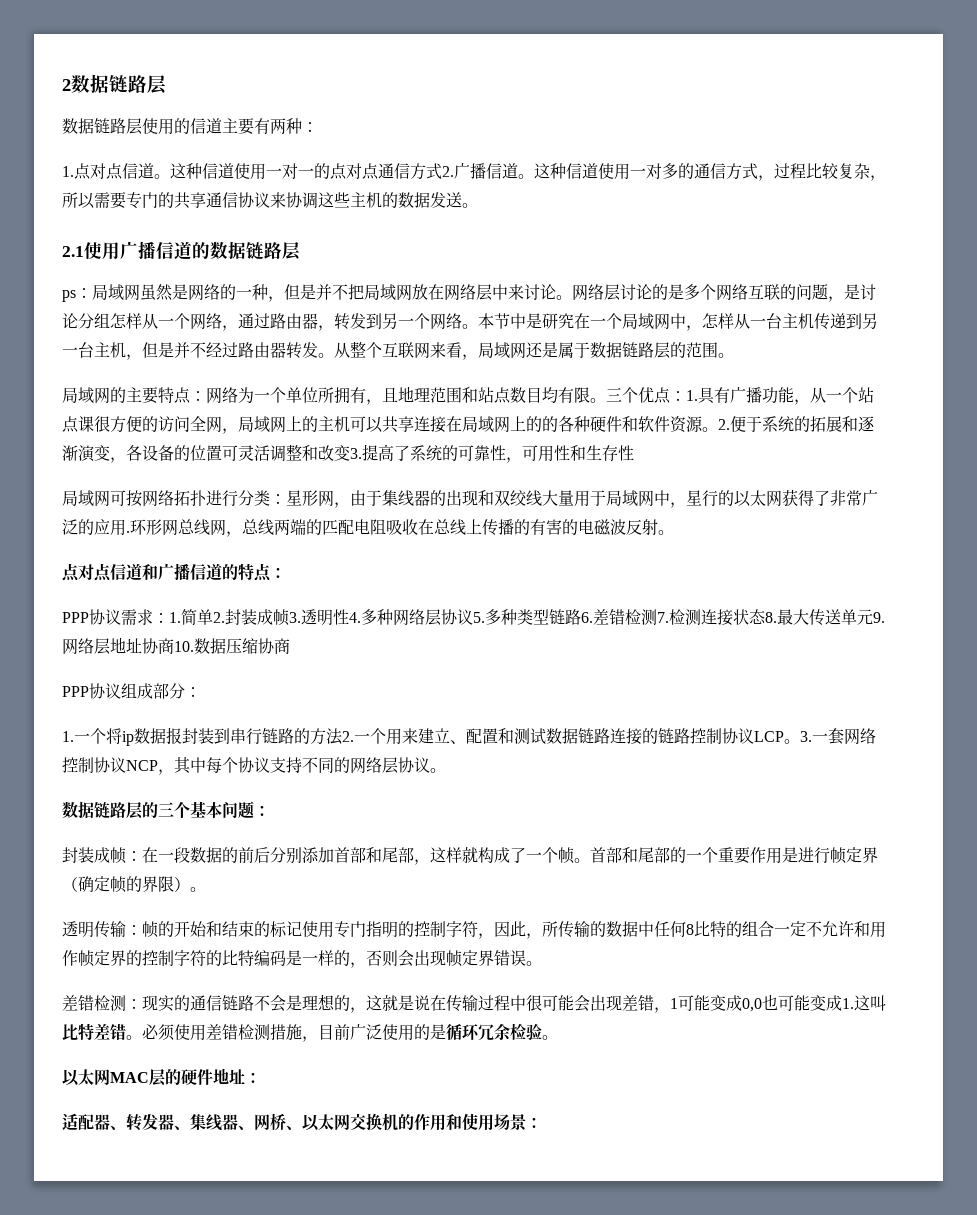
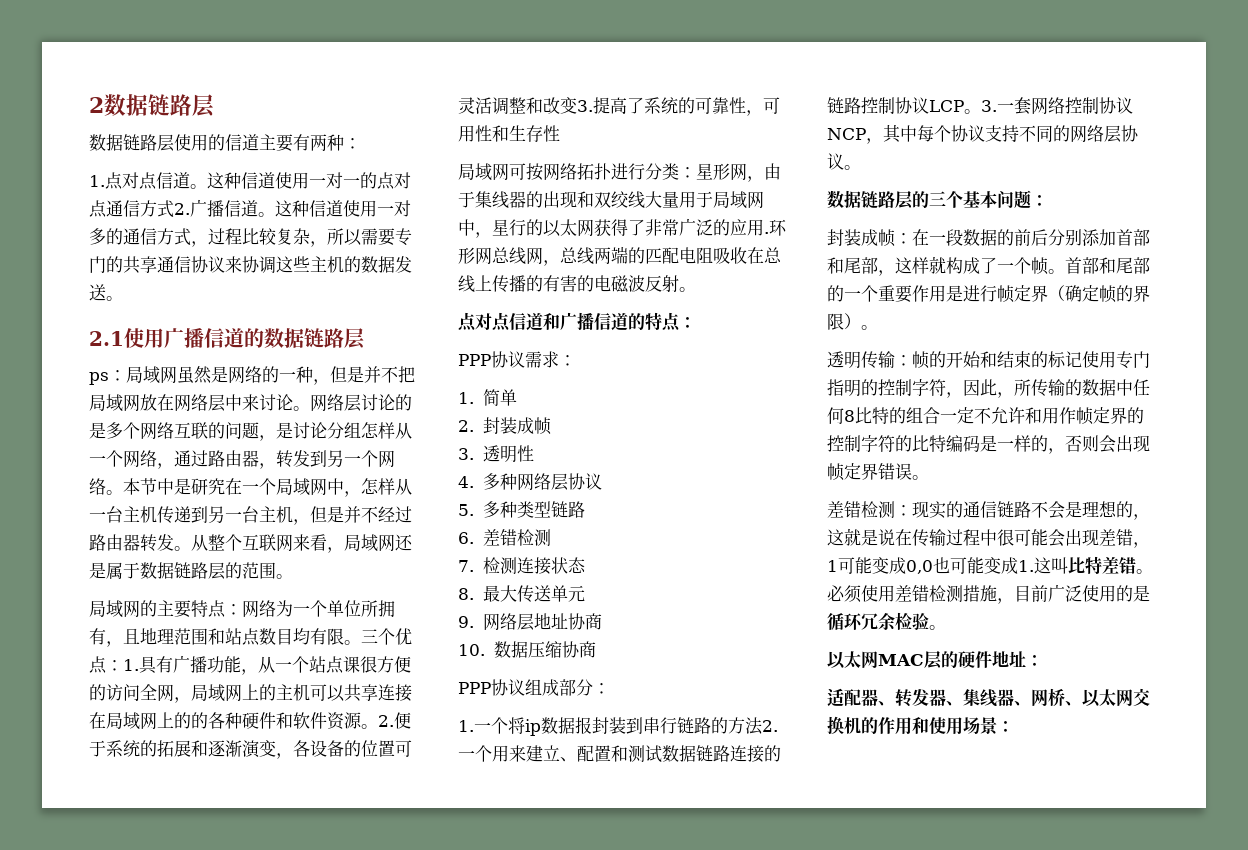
- PPP协议需求：1.简单2.封装成帧3.透明性4.多种网络层协议5.多种类型链路6.差错检测7.检测连接状态8.最大传送单元9.网络层地址协商10.数据压缩协商
+ PPP协议需求：
+ 1.简单
+ 2.封装成帧
+ 3.透明性
+ 4.多种网络层协议
+ 5.多种类型链路
+ 6.差错检测
+ 7.检测连接状态
+ 8.最大传送单元
+ 9.网络层地址协商
+ 10.数据压缩协商

